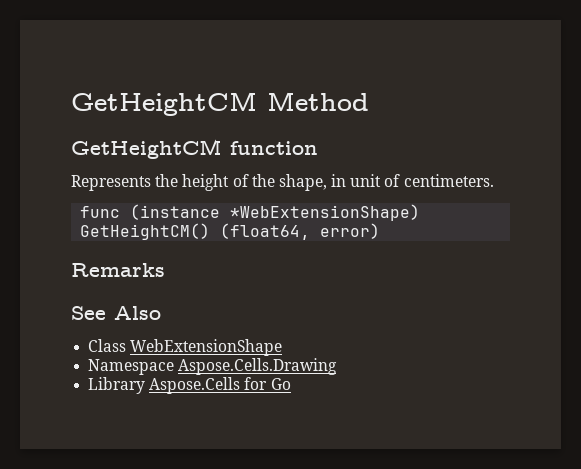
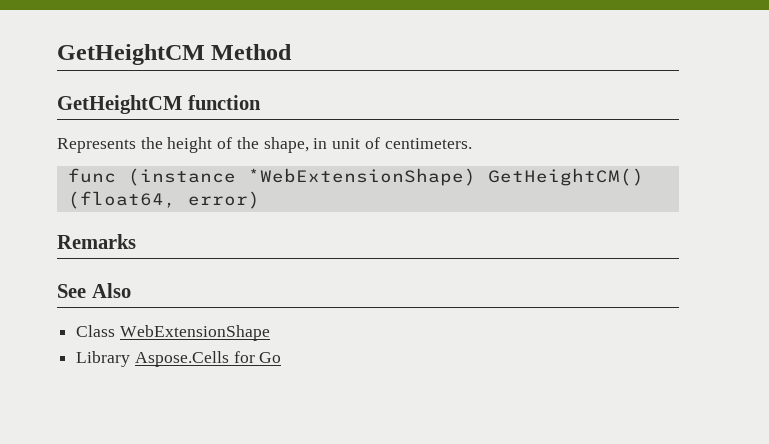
- Namespace Aspose.Cells.Drawing

